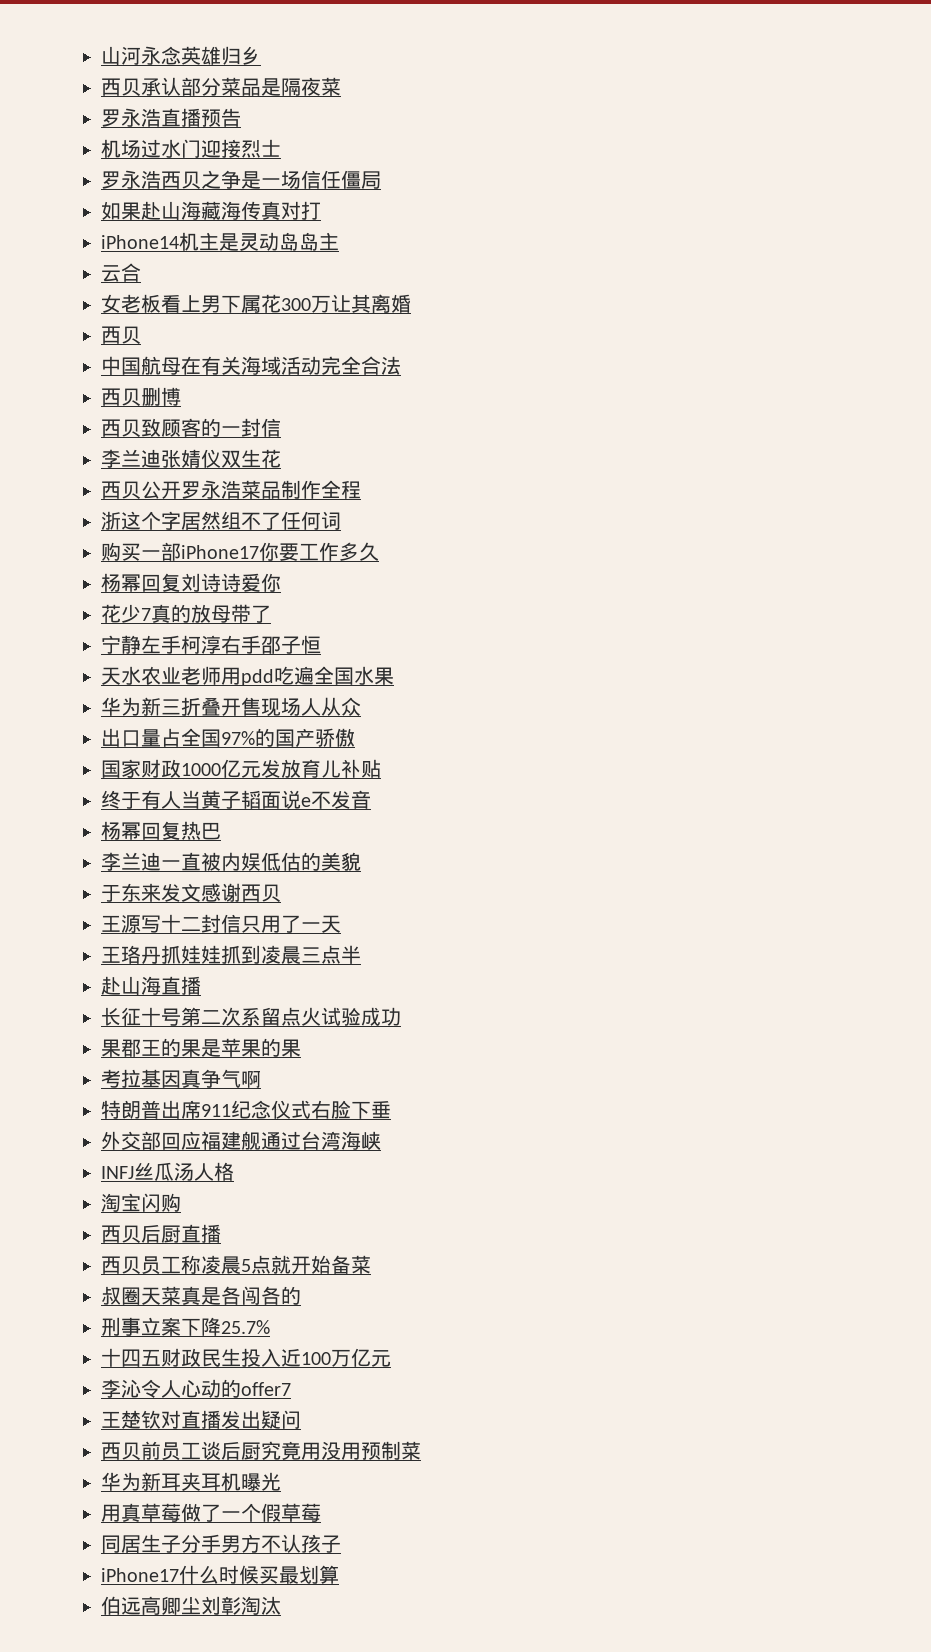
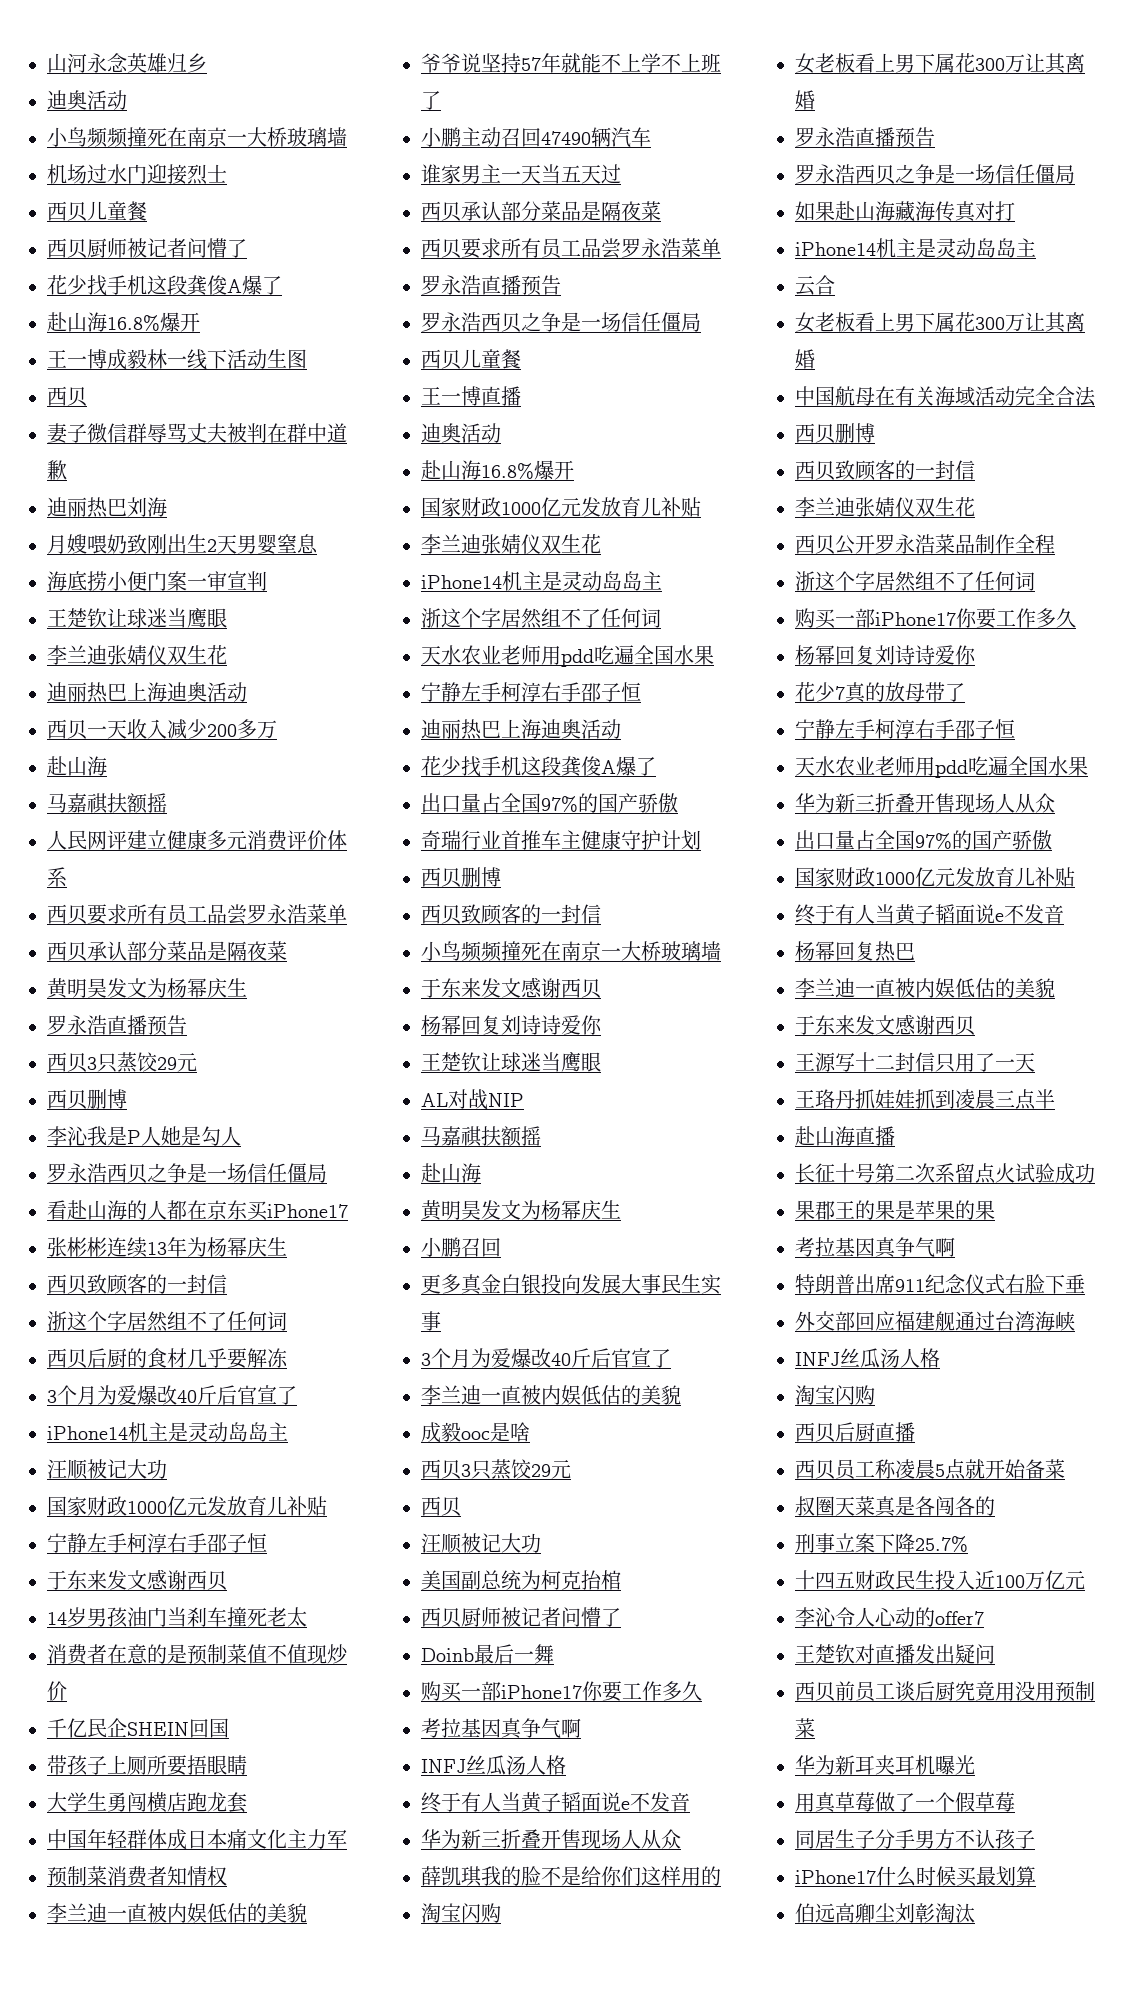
  山河永念英雄归乡
+ 迪奥活动
+ 小鸟频频撞死在南京一大桥玻璃墙
+ 机场过水门迎接烈士
+ 西贝儿童餐
+ 西贝厨师被记者问懵了
+ 花少找手机这段龚俊A爆了
+ 赴山海16.8%爆开
+ 王一博成毅林一线下活动生图
+ 西贝
+ 妻子微信群辱骂丈夫被判在群中道歉
+ 迪丽热巴刘海
+ 月嫂喂奶致刚出生2天男婴窒息
+ 海底捞小便门案一审宣判
+ 王楚钦让球迷当鹰眼
+ 李兰迪张婧仪双生花
+ 迪丽热巴上海迪奥活动
+ 西贝一天收入减少200多万
+ 赴山海
+ 马嘉祺扶额摇
+ 人民网评建立健康多元消费评价体系
+ 西贝要求所有员工品尝罗永浩菜单
  西贝承认部分菜品是隔夜菜
+ 黄明昊发文为杨幂庆生
  罗永浩直播预告
- 机场过水门迎接烈士
+ 西贝3只蒸饺29元
+ 西贝删博
+ 李沁我是P人她是勾人
+ 罗永浩西贝之争是一场信任僵局
+ 看赴山海的人都在京东买iPhone17
+ 张彬彬连续13年为杨幂庆生
+ 西贝致顾客的一封信
+ 浙这个字居然组不了任何词
+ 西贝后厨的食材几乎要解冻
+ 3个月为爱爆改40斤后官宣了
+ iPhone14机主是灵动岛岛主
+ 汪顺被记大功
+ 国家财政1000亿元发放育儿补贴
+ 宁静左手柯淳右手邵子恒
+ 于东来发文感谢西贝
+ 14岁男孩油门当刹车撞死老太
+ 消费者在意的是预制菜值不值现炒价
+ 千亿民企SHEIN回国
+ 带孩子上厕所要捂眼睛
+ 大学生勇闯横店跑龙套
+ 中国年轻群体成日本痛文化主力军
+ 预制菜消费者知情权
+ 李兰迪一直被内娱低估的美貌
+ 爷爷说坚持57年就能不上学不上班了
+ 小鹏主动召回47490辆汽车
+ 谁家男主一天当五天过
+ 西贝承认部分菜品是隔夜菜
+ 西贝要求所有员工品尝罗永浩菜单
+ 罗永浩直播预告
+ 罗永浩西贝之争是一场信任僵局
+ 西贝儿童餐
+ 王一博直播
+ 迪奥活动
+ 赴山海16.8%爆开
+ 国家财政1000亿元发放育儿补贴
+ 李兰迪张婧仪双生花
+ iPhone14机主是灵动岛岛主
+ 浙这个字居然组不了任何词
+ 天水农业老师用pdd吃遍全国水果
+ 宁静左手柯淳右手邵子恒
+ 迪丽热巴上海迪奥活动
+ 花少找手机这段龚俊A爆了
+ 出口量占全国97%的国产骄傲
+ 奇瑞行业首推车主健康守护计划
+ 西贝删博
+ 西贝致顾客的一封信
+ 小鸟频频撞死在南京一大桥玻璃墙
+ 于东来发文感谢西贝
+ 杨幂回复刘诗诗爱你
+ 王楚钦让球迷当鹰眼
+ AL对战NIP
+ 马嘉祺扶额摇
+ 赴山海
+ 黄明昊发文为杨幂庆生
+ 小鹏召回
+ 更多真金白银投向发展大事民生实事
+ 3个月为爱爆改40斤后官宣了
+ 李兰迪一直被内娱低估的美貌
+ 成毅ooc是啥
+ 西贝3只蒸饺29元
+ 西贝
+ 汪顺被记大功
+ 美国副总统为柯克抬棺
+ 西贝厨师被记者问懵了
+ Doinb最后一舞
+ 购买一部iPhone17你要工作多久
+ 考拉基因真争气啊
+ INFJ丝瓜汤人格
+ 终于有人当黄子韬面说e不发音
+ 华为新三折叠开售现场人从众
+ 薛凯琪我的脸不是给你们这样用的
+ 淘宝闪购
+ 女老板看上男下属花300万让其离婚
+ 罗永浩直播预告
  云合
  女老板看上男下属花300万让其离婚
- 西贝

